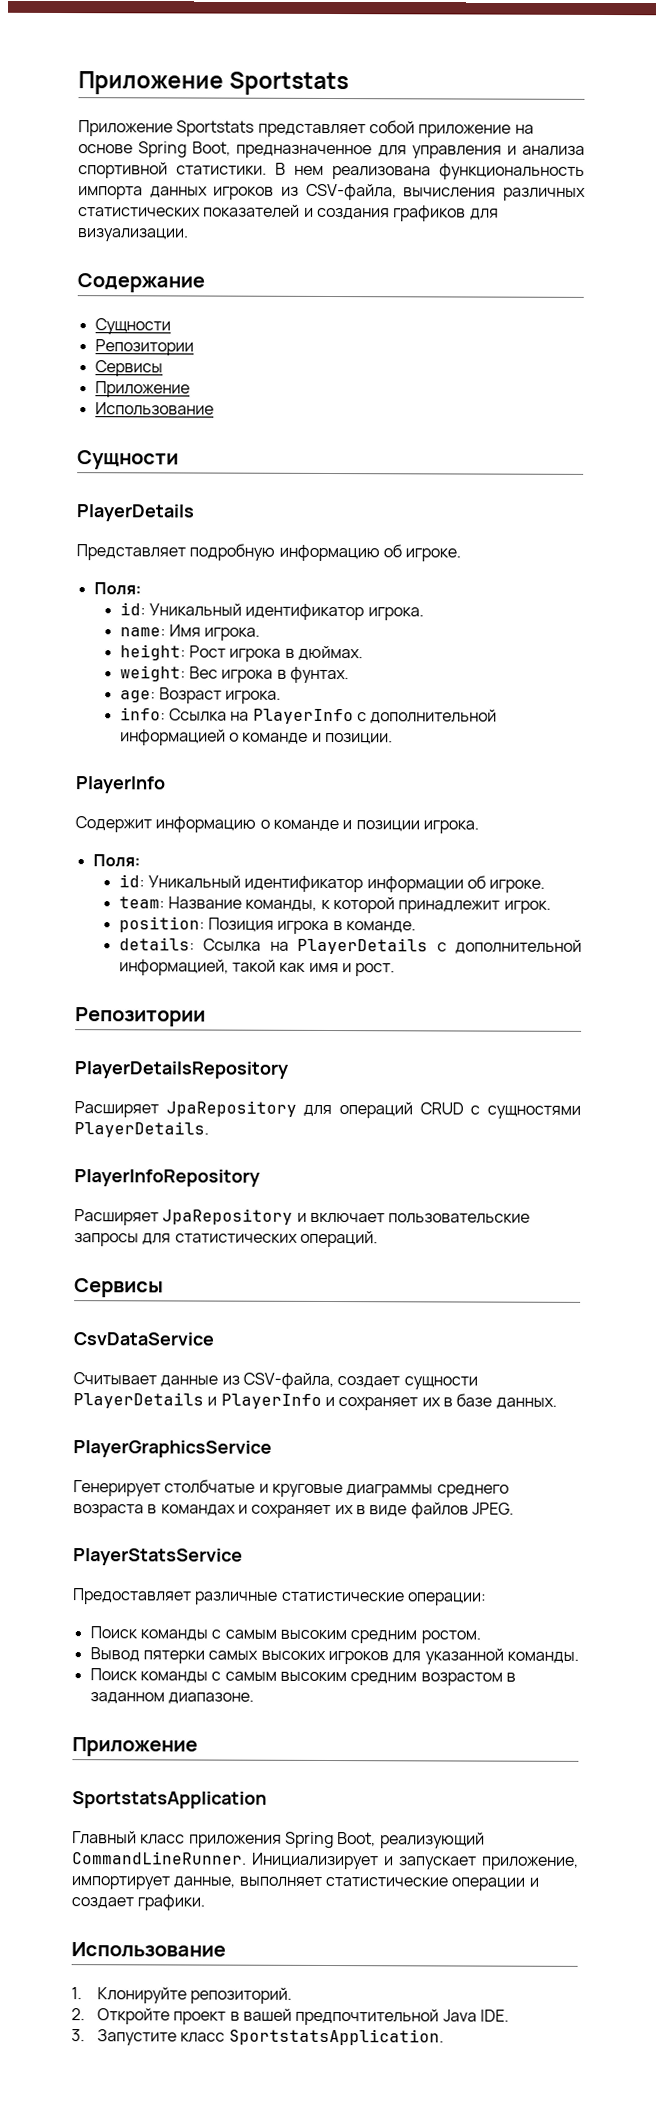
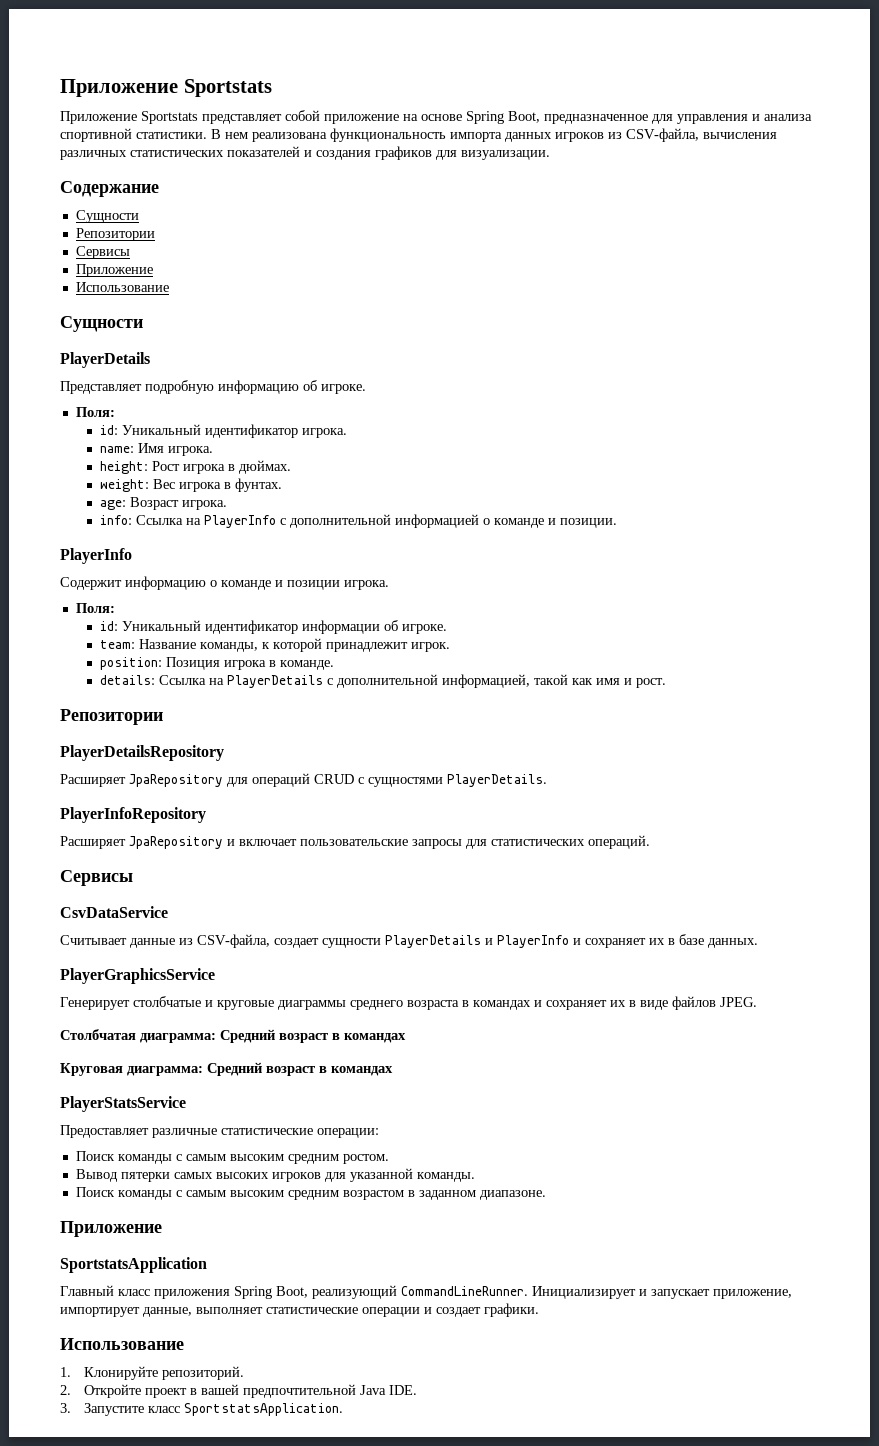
+ Столбчатая диаграмма: Средний возраст в командах
+ Круговая диаграмма: Средний возраст в командах

